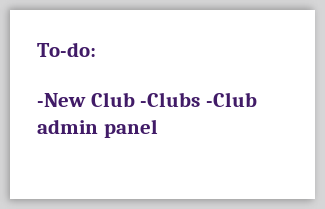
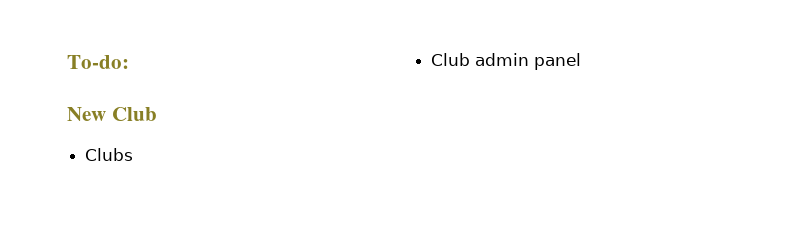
- -New Club -Clubs -Club admin panel
+ New Club
+ Clubs
+ Club admin panel

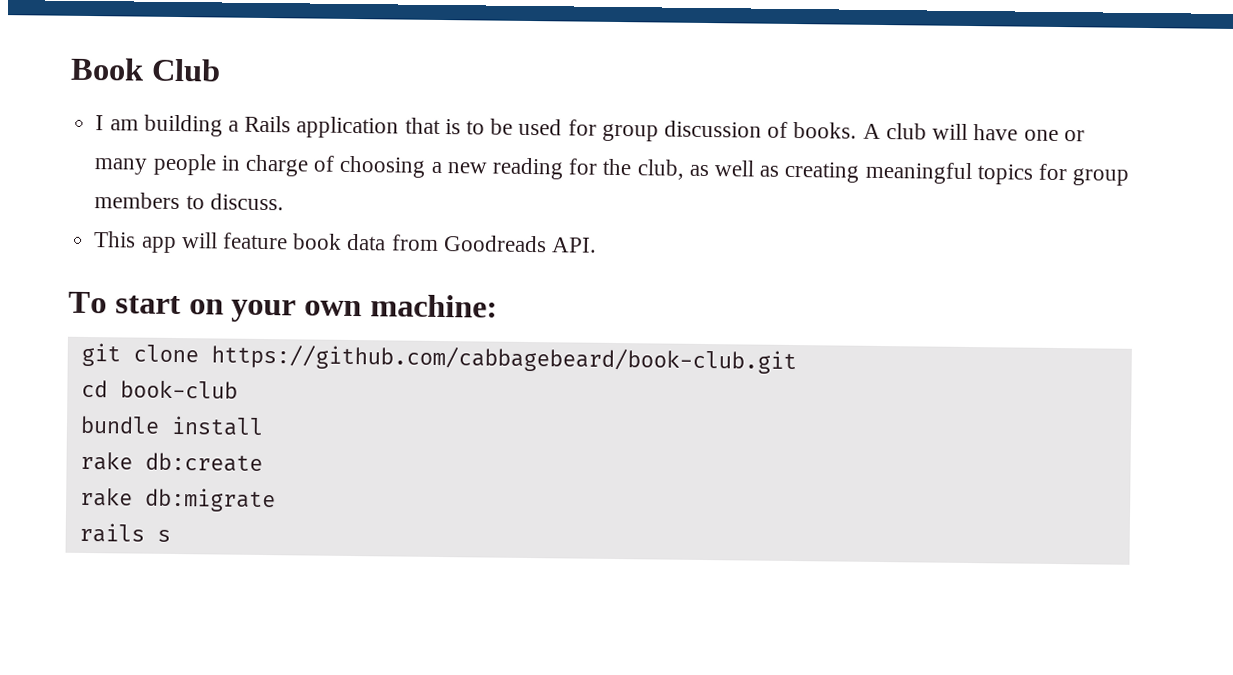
- To-do:
- New Club
+ Book Club
- Clubs
- Club admin panel
+ I am building a Rails application that is to be used for group discussion of books. A club will have one or many people in charge of choosing a new reading for the club, as well as creating meaningful topics for group members to discuss.
+ This app will feature book data from Goodreads API.
+ To start on your own machine:
+ git clone https://github.com/cabbagebeard/book-club.git
+ cd book-club
+ bundle install
+ rake db:create
+ rake db:migrate
+ rails s

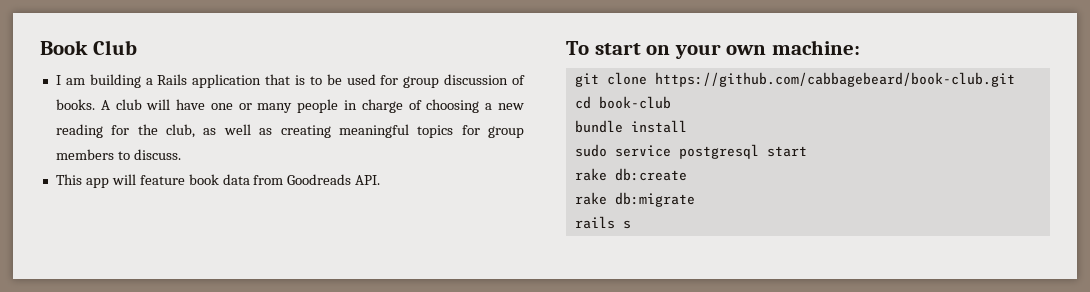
+ sudo service postgresql start

